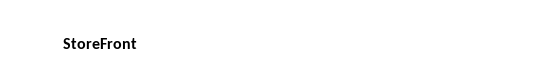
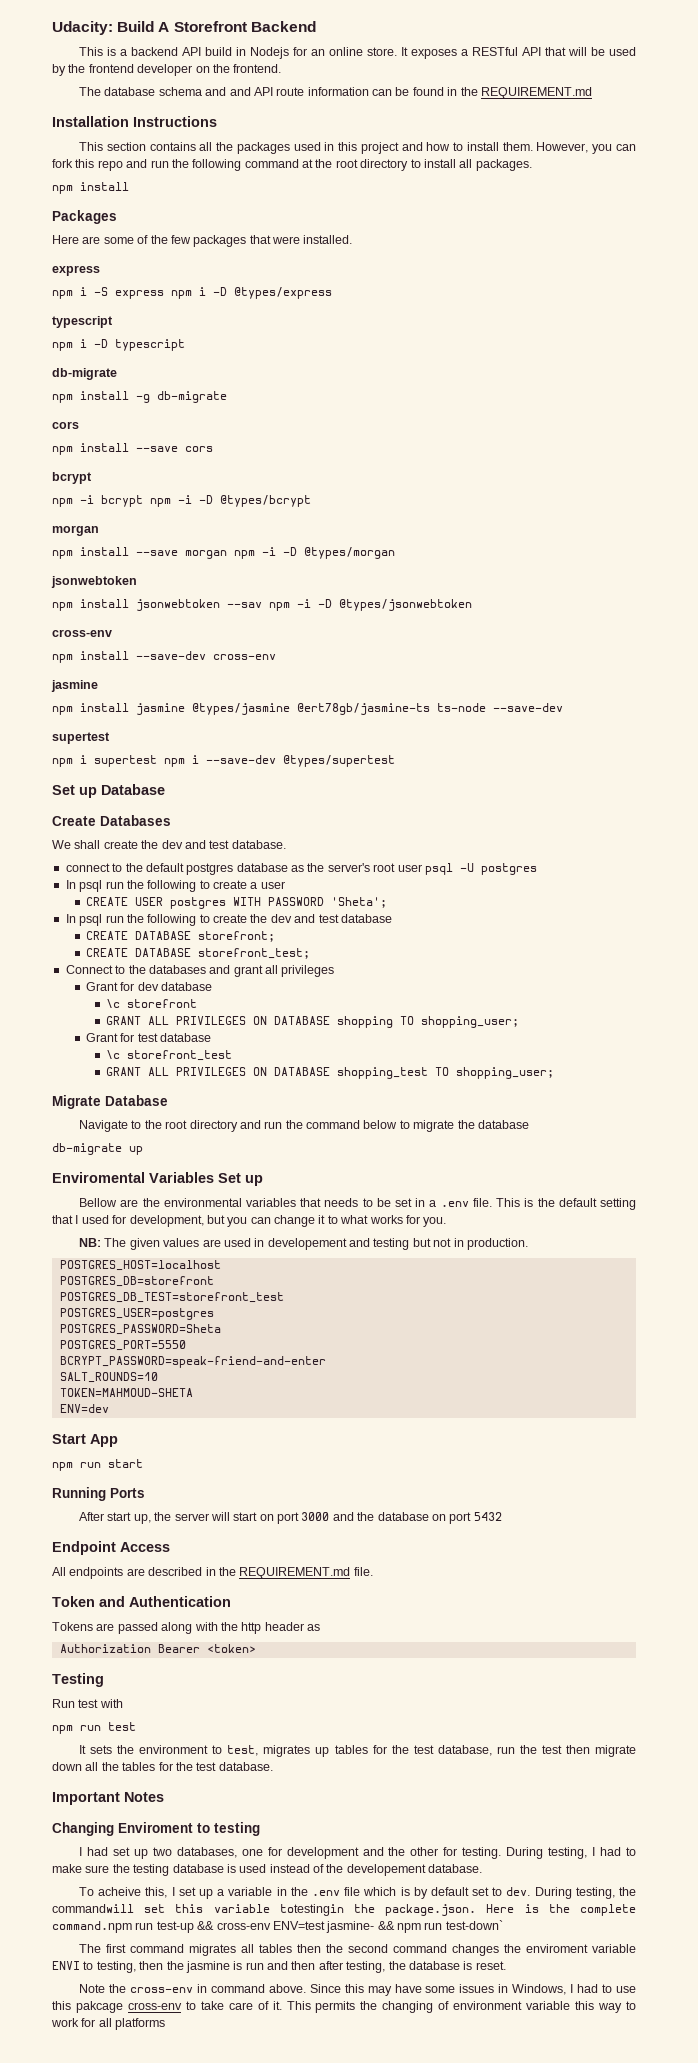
- StoreFront
+ Udacity: Build A Storefront Backend
+ This is a backend API build in Nodejs for an online store. It exposes a RESTful API that will be used by the frontend developer on the frontend.
+ The database schema and and API route information can be found in the REQUIREMENT.md
+ Installation Instructions
+ This section contains all the packages used in this project and how to install them. However, you can fork this repo and run the following command at the root directory to install all packages.
+ npm install
+ Packages
+ Here are some of the few packages that were installed.
+ express
+ npm i -S express npm i -D @types/express
+ typescript
+ npm i -D typescript
+ db-migrate
+ npm install -g db-migrate
+ cors
+ npm install --save cors
+ bcrypt
+ npm -i bcrypt npm -i -D @types/bcrypt
+ morgan
+ npm install --save morgan npm -i -D @types/morgan
+ jsonwebtoken
+ npm install jsonwebtoken --sav npm -i -D @types/jsonwebtoken
+ cross-env
+ npm install --save-dev cross-env
+ jasmine
+ npm install jasmine @types/jasmine @ert78gb/jasmine-ts ts-node --save-dev
+ supertest
+ npm i supertest npm i --save-dev @types/supertest
+ Set up Database
+ Create Databases
+ We shall create the dev and test database.
+ connect to the default postgres database as the server's root user psql -U postgres
+ In psql run the following to create a user
+ CREATE USER postgres WITH PASSWORD 'Sheta';
+ In psql run the following to create the dev and test database
+ CREATE DATABASE storefront;
+ CREATE DATABASE storefront_test;
+ Connect to the databases and grant all privileges
+ Grant for dev database
+ \c storefront
+ GRANT ALL PRIVILEGES ON DATABASE shopping TO shopping_user;
+ Grant for test database
+ \c storefront_test
+ GRANT ALL PRIVILEGES ON DATABASE shopping_test TO shopping_user;
+ Migrate Database
+ Navigate to the root directory and run the command below to migrate the database
+ db-migrate up
+ Enviromental Variables Set up
+ Bellow are the environmental variables that needs to be set in a .env file. This is the default setting that I used for development, but you can change it to what works for you.
+ NB: The given values are used in developement and testing but not in production.
+ POSTGRES_HOST=localhost
+ POSTGRES_DB=storefront
+ POSTGRES_DB_TEST=storefront_test
+ POSTGRES_USER=postgres
+ POSTGRES_PASSWORD=Sheta
+ POSTGRES_PORT=5550
+ BCRYPT_PASSWORD=speak-friend-and-enter
+ SALT_ROUNDS=10
+ TOKEN=MAHMOUD-SHETA
+ ENV=dev
+ Start App
+ npm run start
+ Running Ports
+ After start up, the server will start on port 3000 and the database on port 5432
+ Endpoint Access
+ All endpoints are described in the REQUIREMENT.md file.
+ Token and Authentication
+ Tokens are passed along with the http header as
+ Authorization Bearer <token>
+ Testing
+ Run test with
+ npm run test
+ It sets the environment to test, migrates up tables for the test database, run the test then migrate down all the tables for the test database.
+ Important Notes
+ Changing Enviroment to testing
+ I had set up two databases, one for development and the other for testing. During testing, I had to make sure the testing database is used instead of the developement database.
+ To acheive this, I set up a variable in the .env file which is by default set to dev. During testing, the commandwill set this variable totestingin the package.json. Here is the complete command.npm run test-up && cross-env ENV=test jasmine- && npm run test-down`
+ The first command migrates all tables then the second command changes the enviroment variable ENVI to testing, then the jasmine is run and then after testing, the database is reset.
+ Note the cross-env in command above. Since this may have some issues in Windows, I had to use this pakcage cross-env to take care of it. This permits the changing of environment variable this way to work for all platforms

